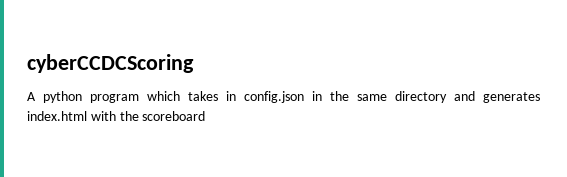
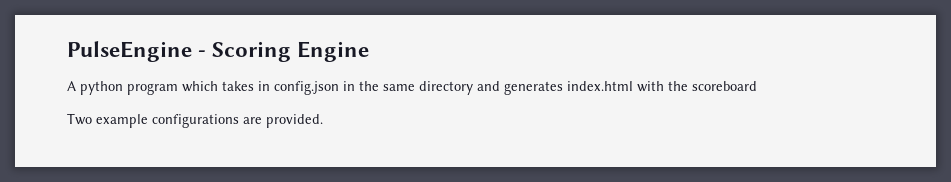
- cyberCCDCScoring
+ PulseEngine - Scoring Engine
+ Two example configurations are provided.

